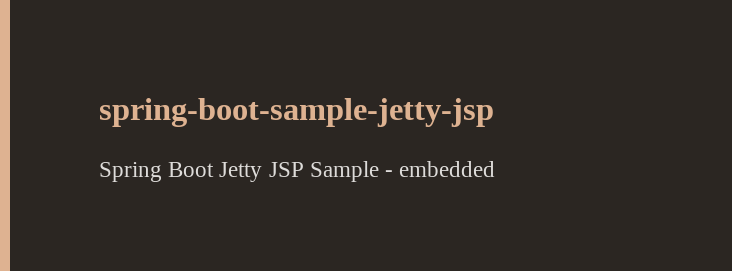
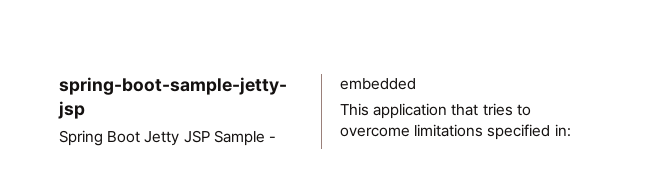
+ This application that tries to overcome limitations specified in:

